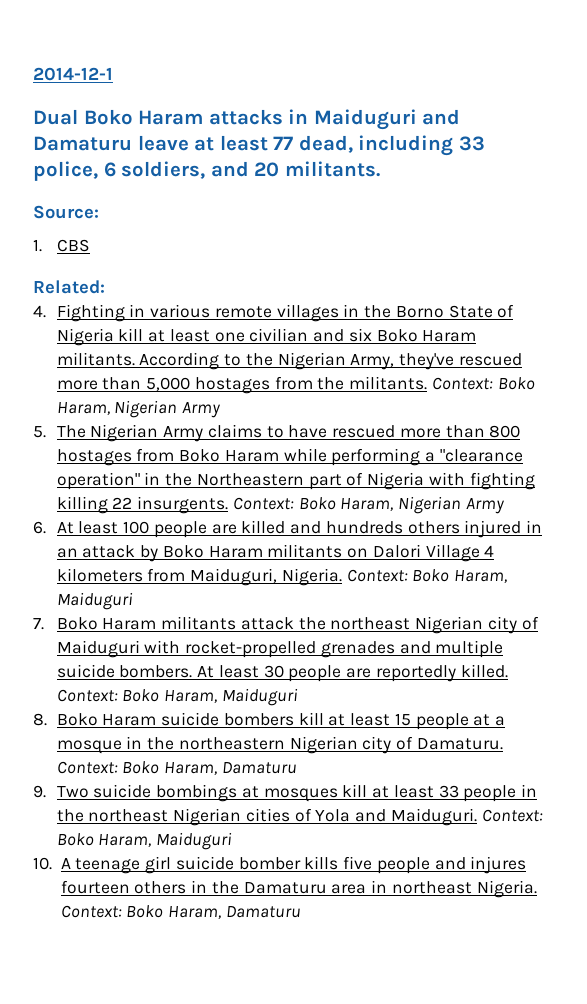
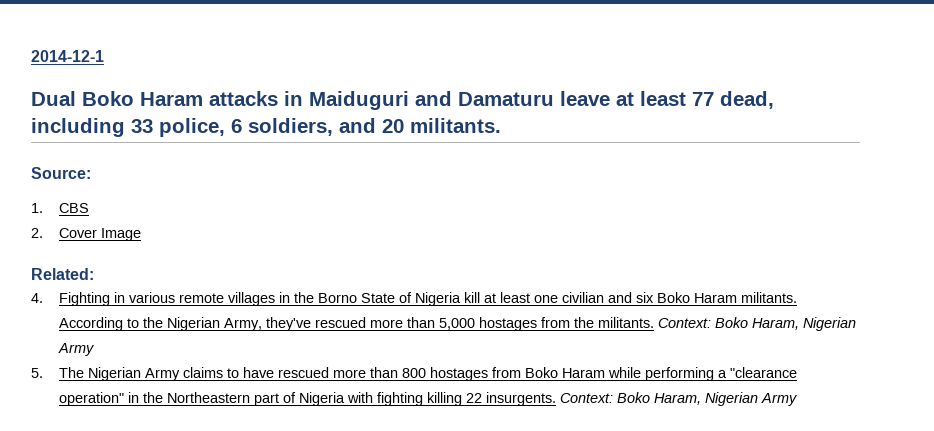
+ 2. Cover Image
- 6. At least 100 people are killed and hundreds others injured in an attack by Boko Haram militants on Dalori Village 4 kilometers from Maiduguri, Nigeria. Context: Boko Haram, Maiduguri
- 7. Boko Haram militants attack the northeast Nigerian city of Maiduguri with rocket-propelled grenades and multiple suicide bombers. At least 30 people are reportedly killed. Context: Boko Haram, Maiduguri
- 8. Boko Haram suicide bombers kill at least 15 people at a mosque in the northeastern Nigerian city of Damaturu. Context: Boko Haram, Damaturu
- 9. Two suicide bombings at mosques kill at least 33 people in the northeast Nigerian cities of Yola and Maiduguri. Context: Boko Haram, Maiduguri
- 10. A teenage girl suicide bomber kills five people and injures fourteen others in the Damaturu area in northeast Nigeria. Context: Boko Haram, Damaturu

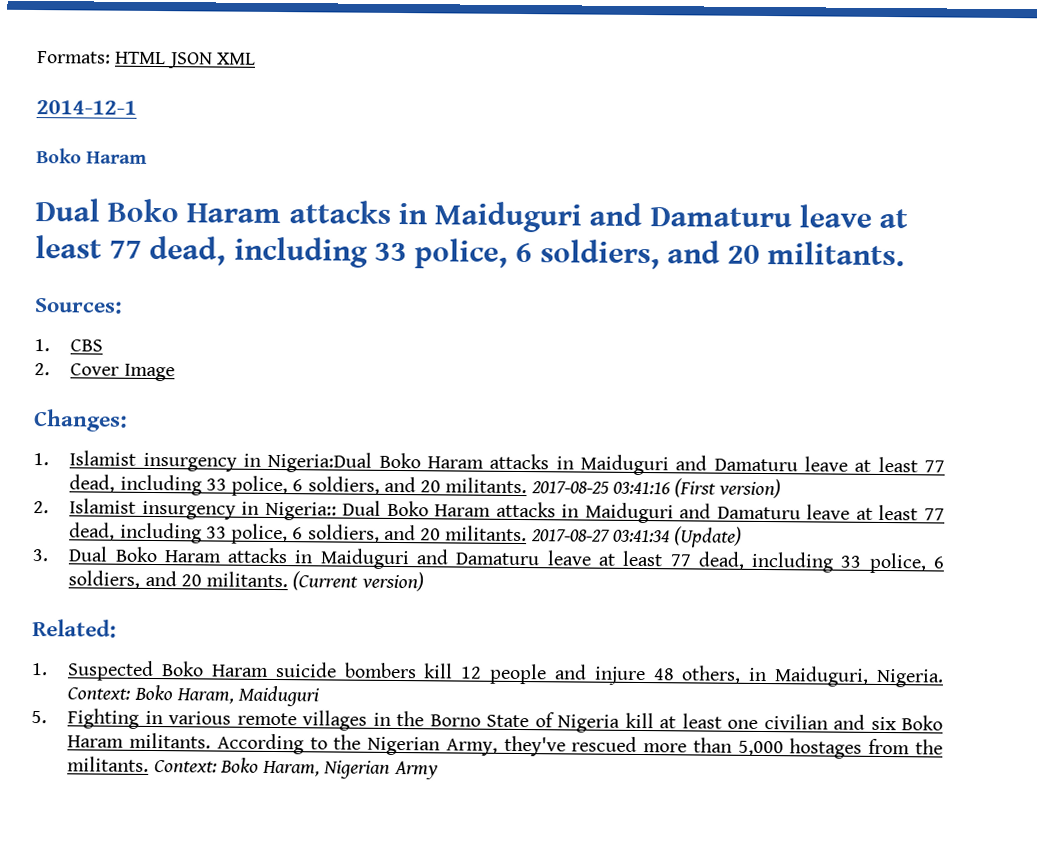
+ Formats: HTML JSON XML
  2014-12-1
+ Boko Haram
- Source:
+ Sources:
+ Changes:
+ 1. Islamist insurgency in Nigeria:Dual Boko Haram attacks in Maiduguri and Damaturu leave at least 77 dead, including 33 police, 6 soldiers, and 20 militants. 2017-08-25 03:41:16 (First version)
+ 2. Islamist insurgency in Nigeria:: Dual Boko Haram attacks in Maiduguri and Damaturu leave at least 77 dead, including 33 police, 6 soldiers, and 20 militants. 2017-08-27 03:41:34 (Update)
+ 3. Dual Boko Haram attacks in Maiduguri and Damaturu leave at least 77 dead, including 33 police, 6 soldiers, and 20 militants. (Current version)
  Related:
- 4. Fighting in various remote villages in the Borno State of Nigeria kill at least one civilian and six Boko Haram militants.
+ 1. Suspected Boko Haram suicide bombers kill 12 people and injure 48 others, in Maiduguri, Nigeria. Context: Boko Haram, Maiduguri
+ 5. Fighting in various remote villages in the Borno State of Nigeria kill at least one civilian and six Boko Haram militants.
- 5. The Nigerian Army claims to have rescued more than 800 hostages from Boko Haram while performing a "clearance operation" in the Northeastern part of Nigeria with fighting killing 22 insurgents. Context: Boko Haram, Nigerian Army

